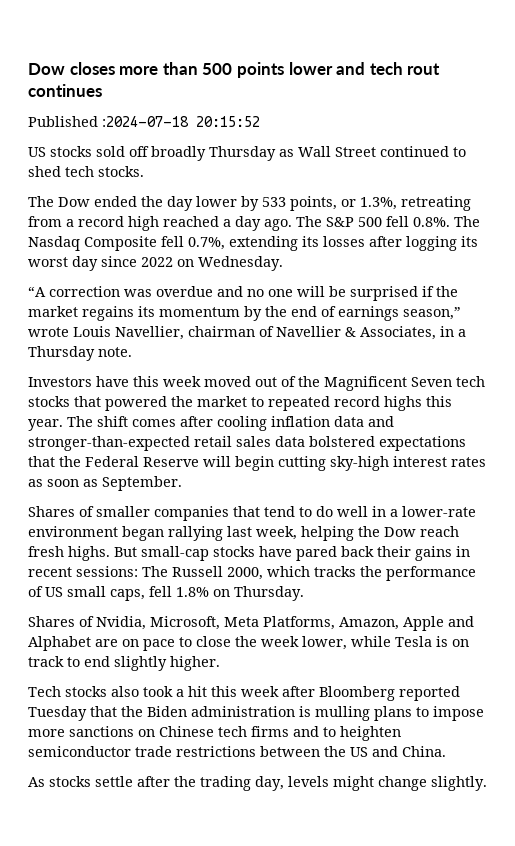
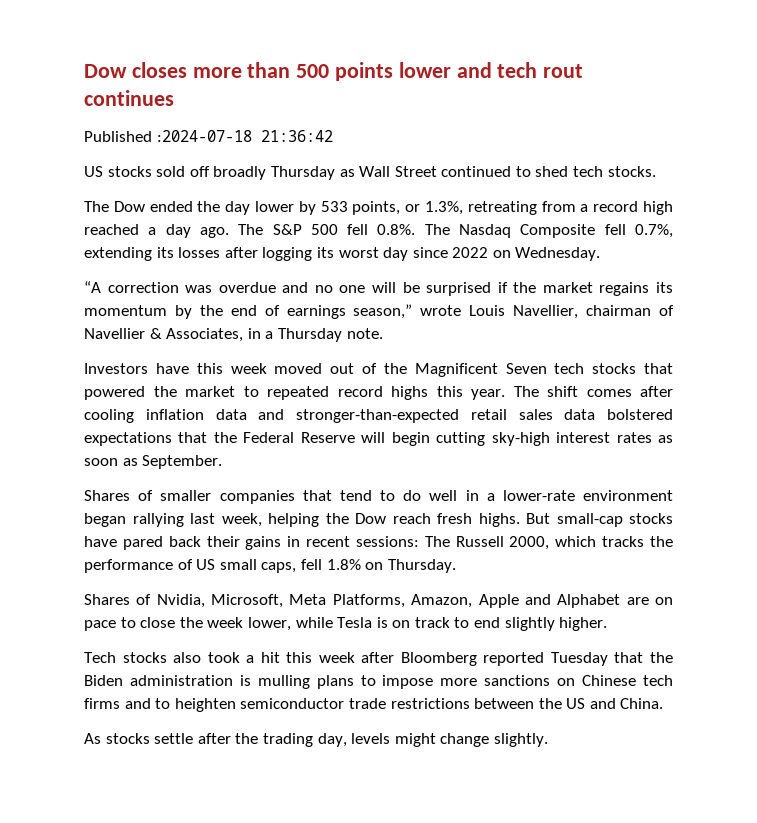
- Published :2024-07-18 20:15:52
+ Published :2024-07-18 21:36:42

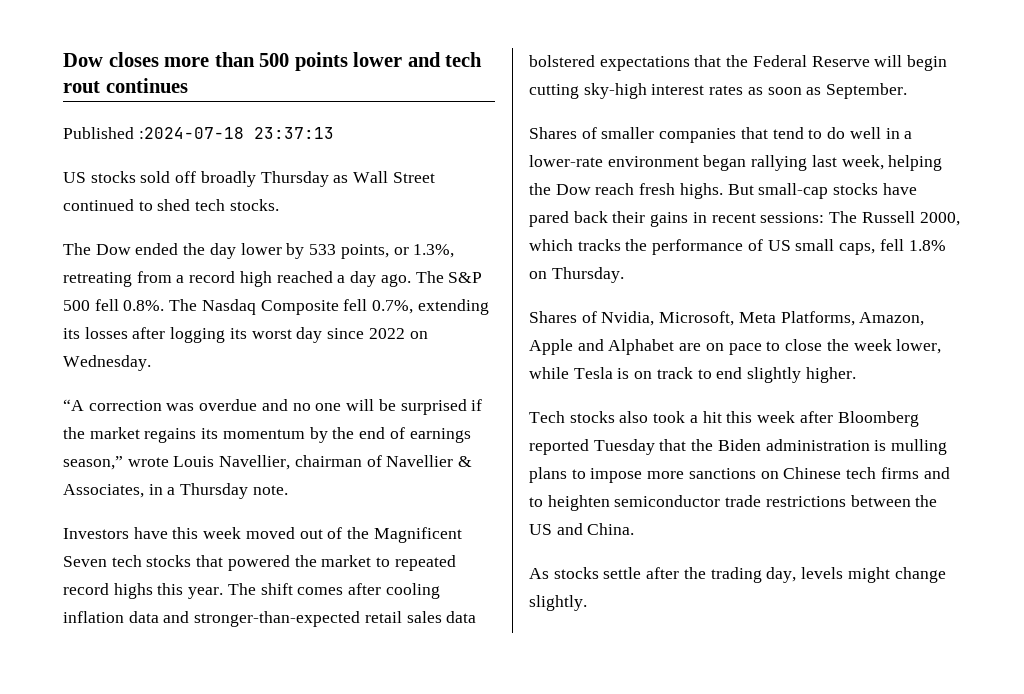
- Published :2024-07-18 21:36:42
+ Published :2024-07-18 23:37:13

